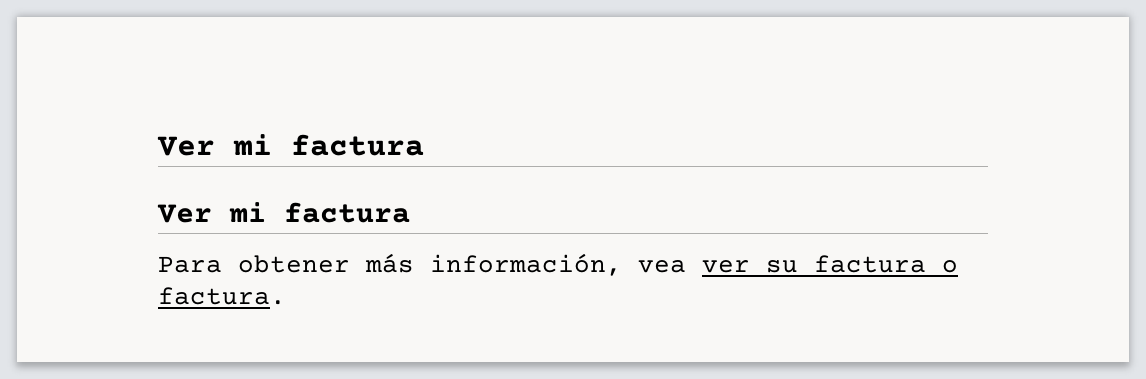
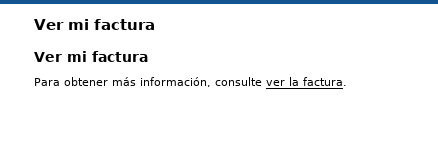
- Para obtener más información, vea ver su factura o factura.
+ Para obtener más información, consulte ver la factura.

